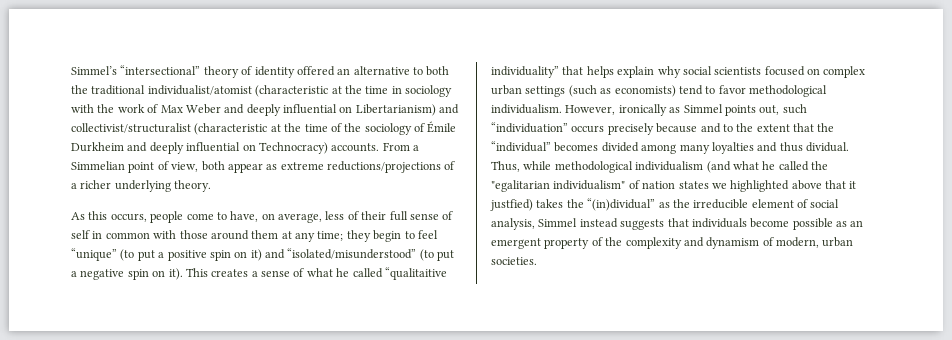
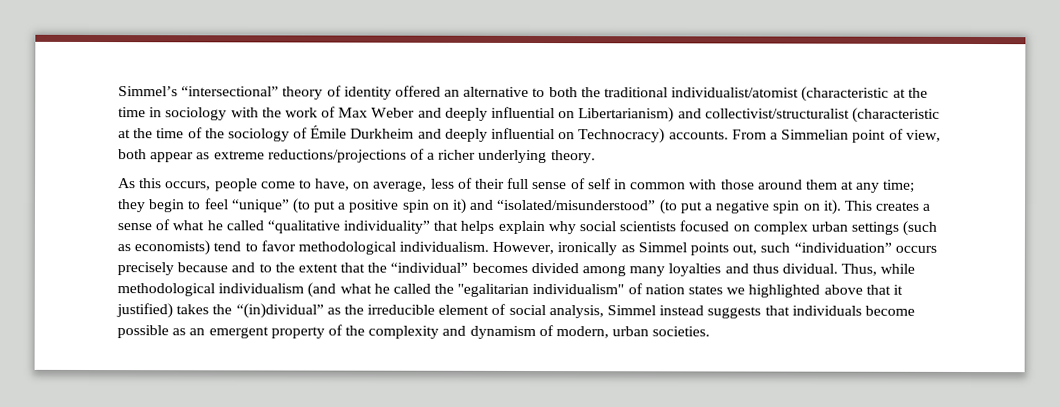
- This creates a sense of what he called “qualitaitive individuality” that helps explain why social scientists focused on complex urban settings (such as economists) tend to favor methodological individualism.
+ This creates a sense of what he called “qualitative individuality” that helps explain why social scientists focused on complex urban settings (such as economists) tend to favor methodological individualism.
- Thus, while methodological individualism (and what he called the "egalitarian individualism" of nation states we highlighted above that it justfied) takes the “(in)dividual” as the irreducible element of social analysis, Simmel instead suggests that individuals become possible as an emergent property of the complexity and dynamism of modern, urban societies.
+ Thus, while methodological individualism (and what he called the "egalitarian individualism" of nation states we highlighted above that it justified) takes the “(in)dividual” as the irreducible element of social analysis, Simmel instead suggests that individuals become possible as an emergent property of the complexity and dynamism of modern, urban societies.

